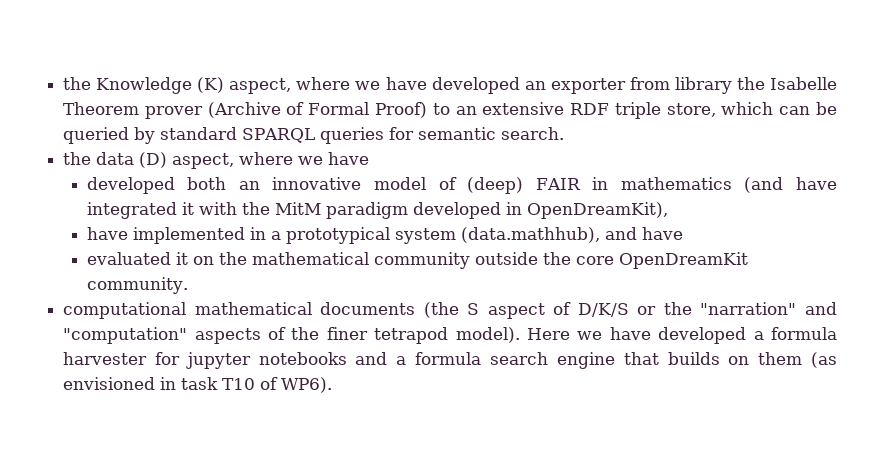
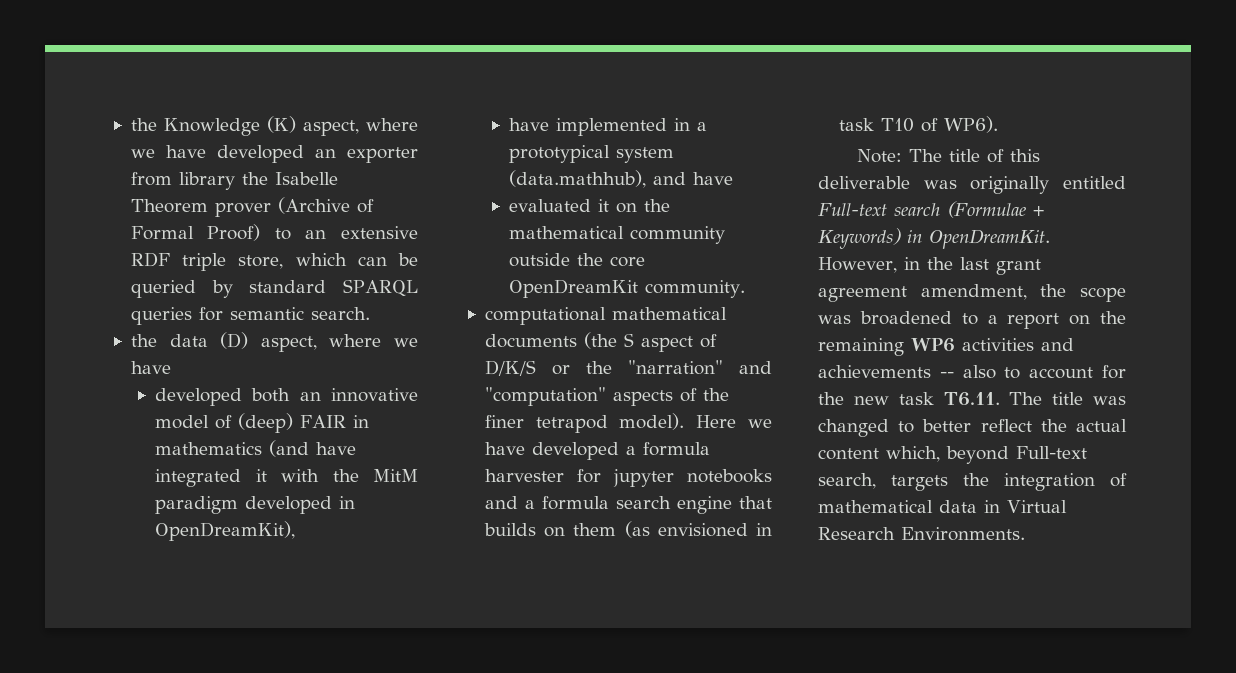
+ Note: The title of this deliverable was originally entitled Full-text search (Formulae + Keywords) in OpenDreamKit. However, in the last grant agreement amendment, the scope was broadened to a report on the remaining WP6 activities and achievements -- also to account for the new task T6.11. The title was changed to better reflect the actual content which, beyond Full-text search, targets the integration of mathematical data in Virtual Research Environments.

